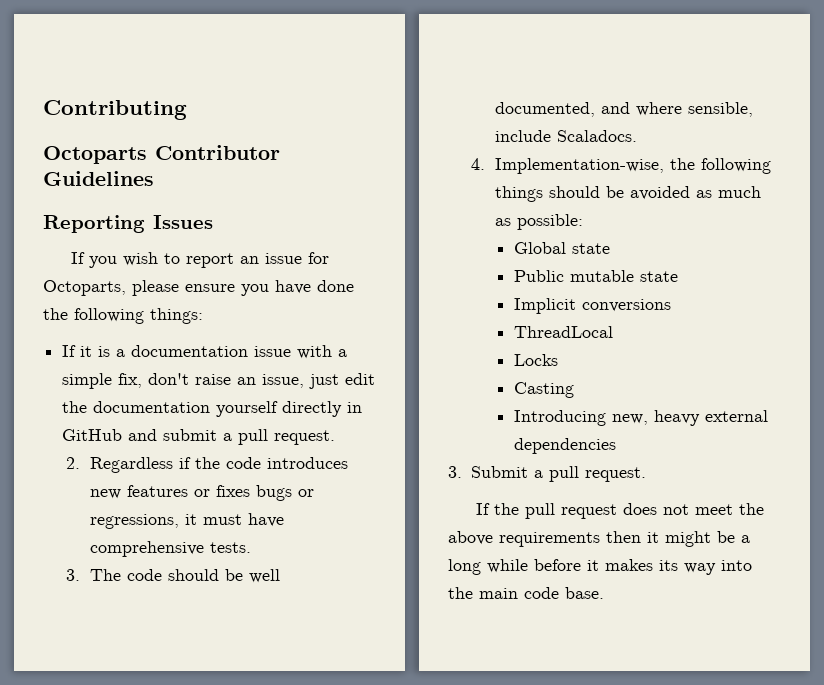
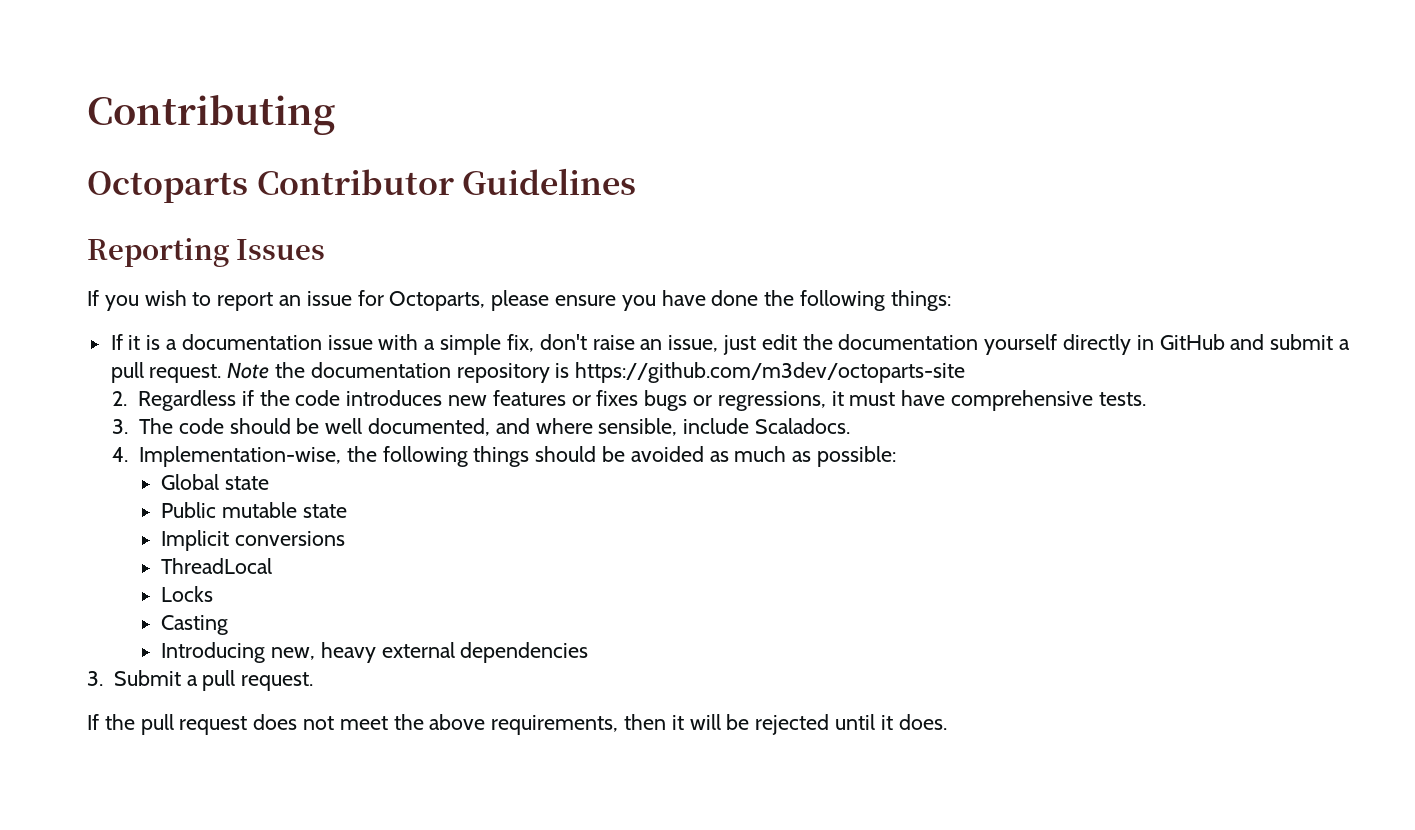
+ Note the documentation repository is https://github.com/m3dev/octoparts-site
- If the pull request does not meet the above requirements then it might be a long while before it makes its way into the main code base.
+ If the pull request does not meet the above requirements, then it will be rejected until it does.

